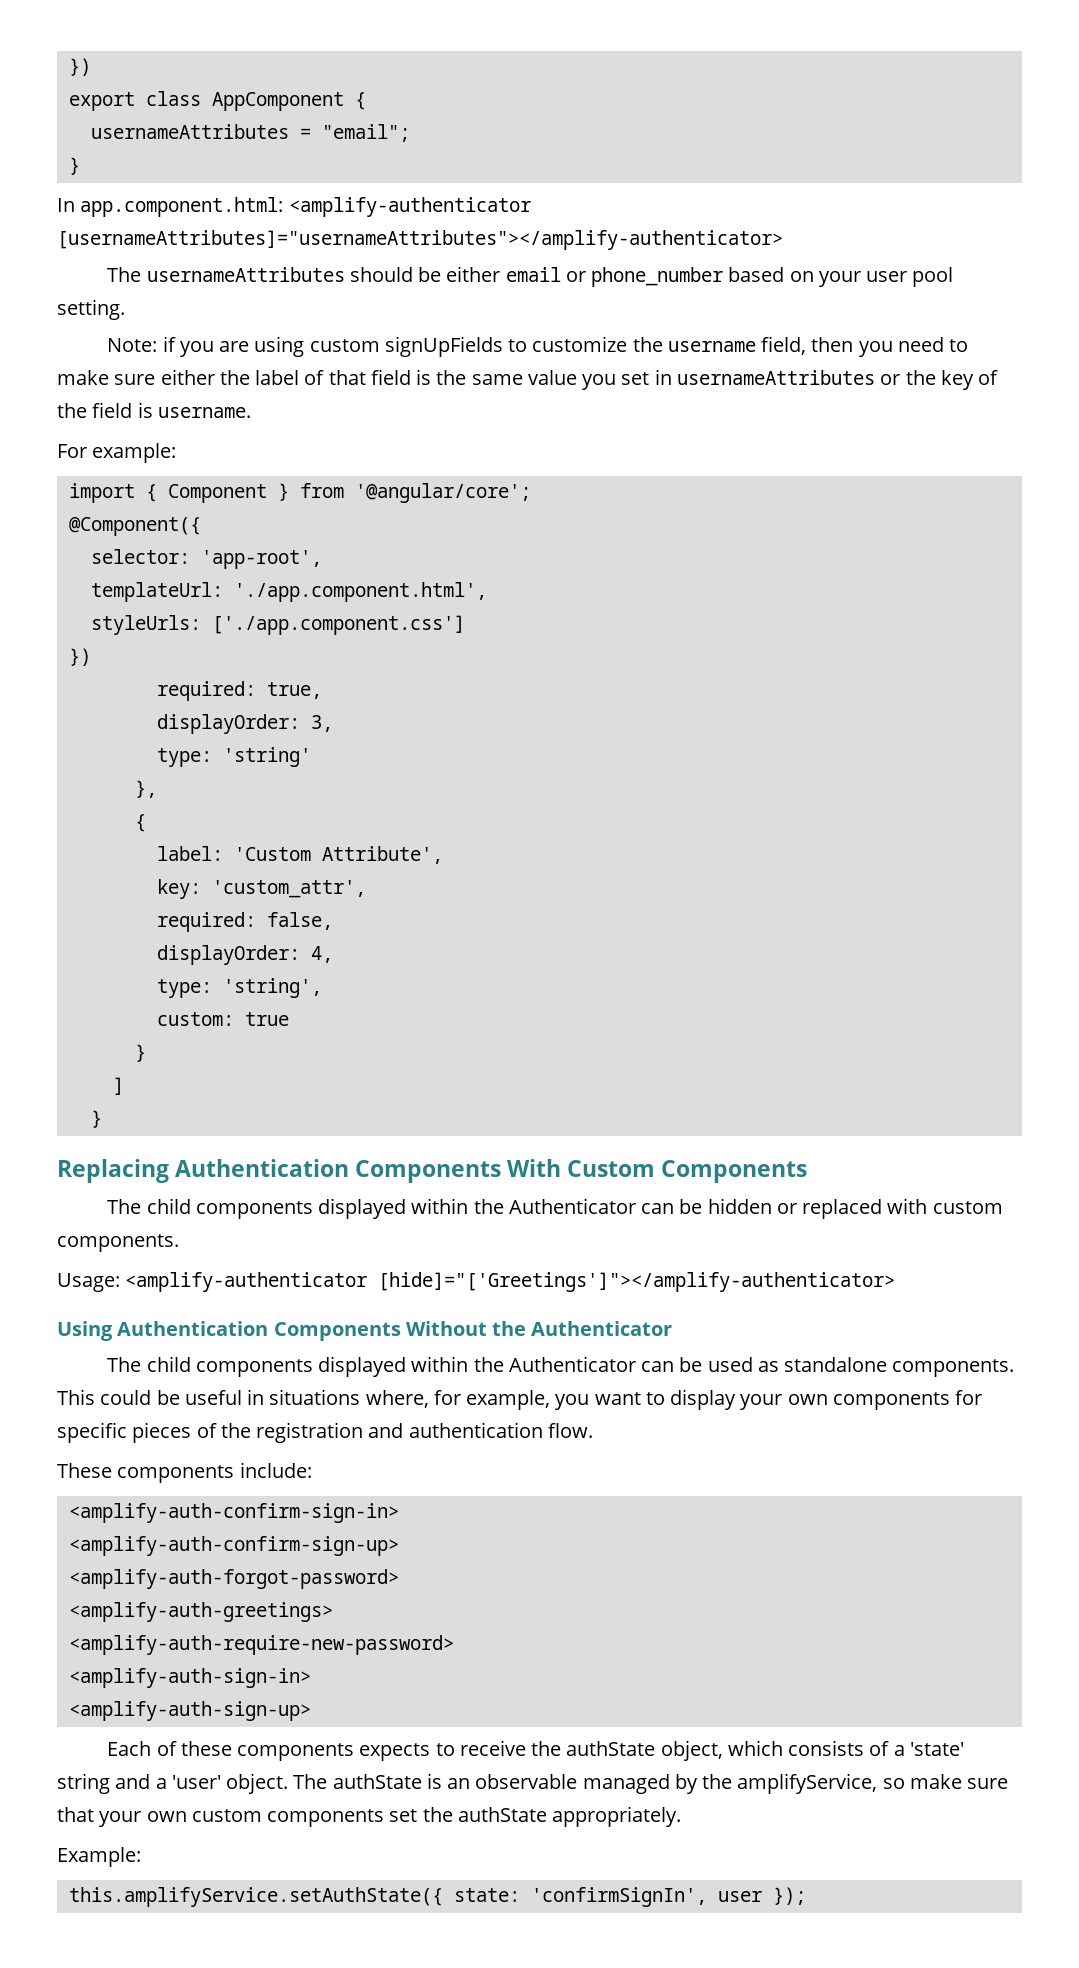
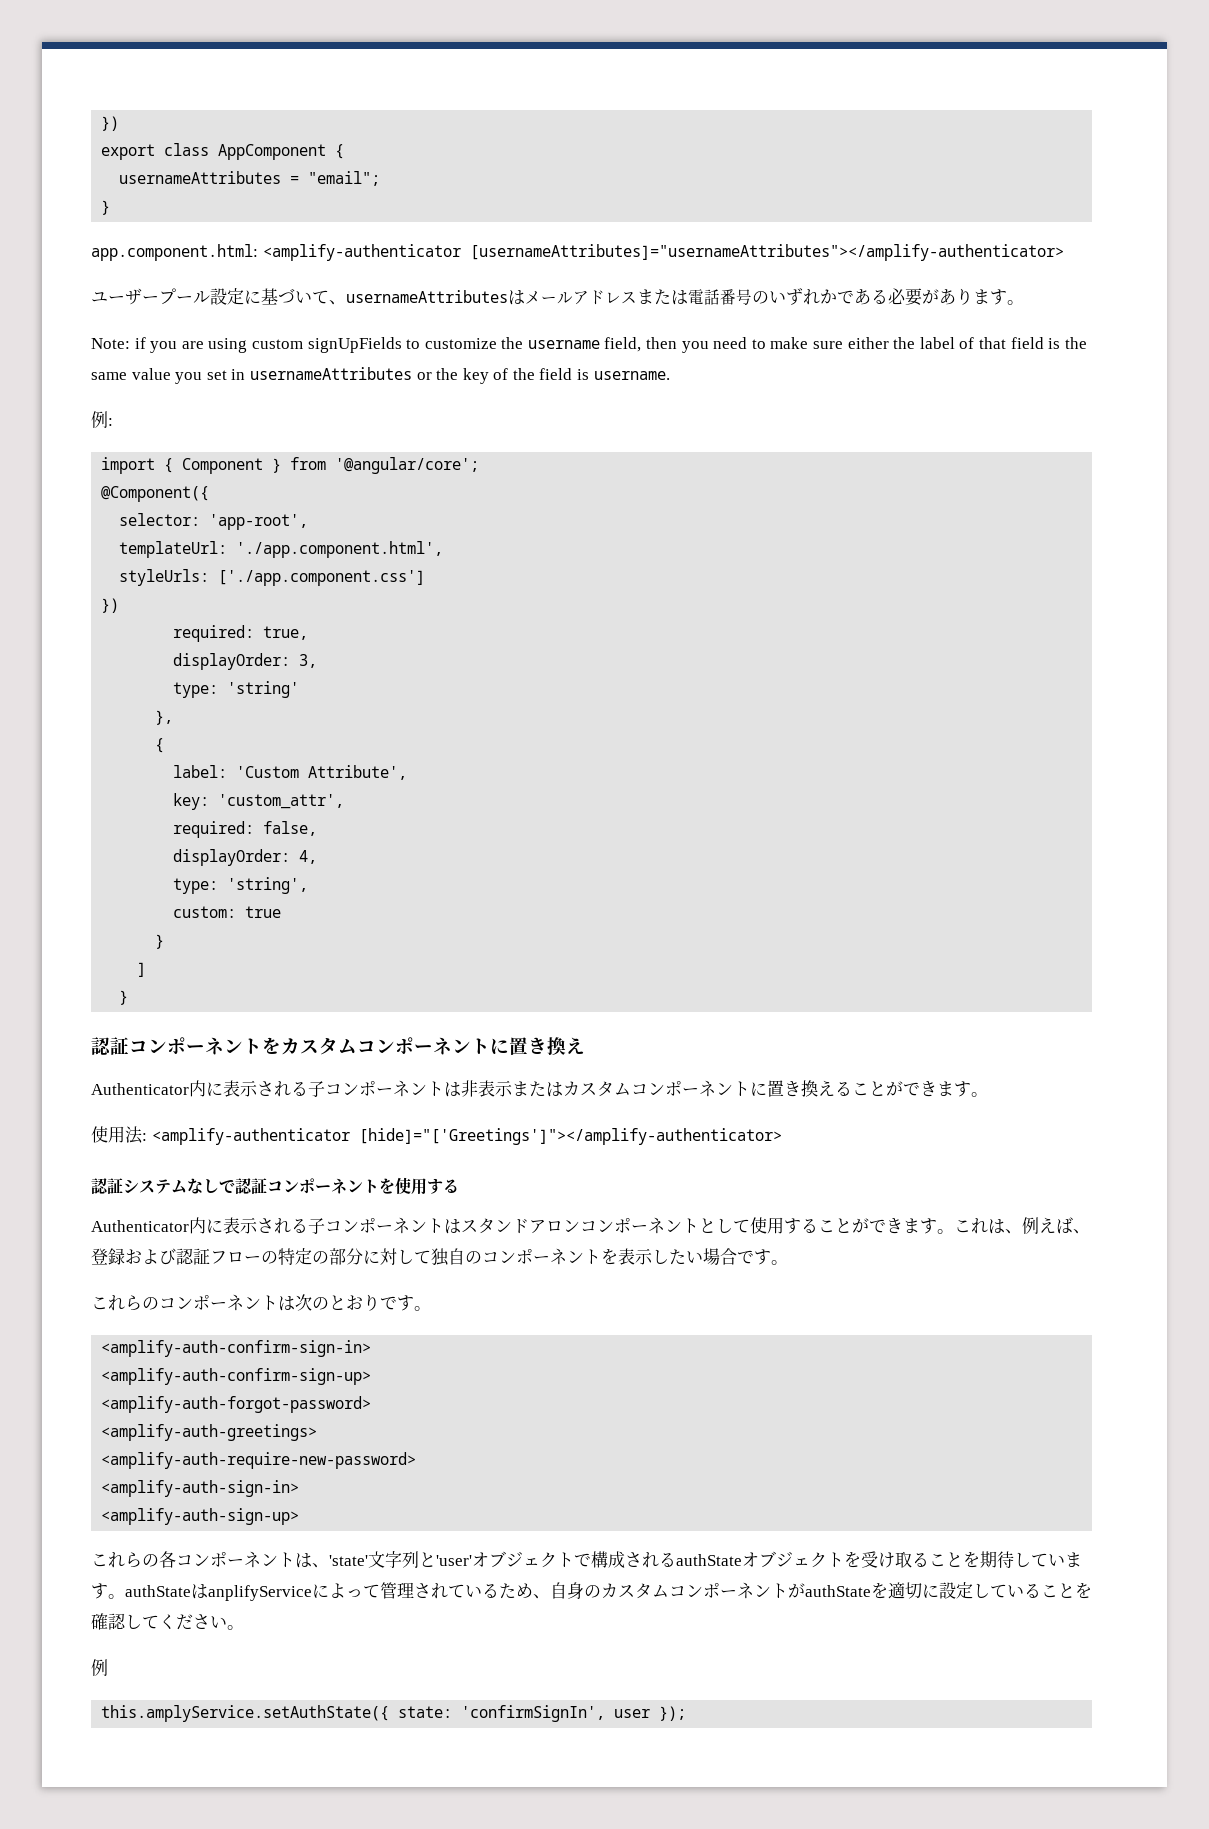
- In app.component.html: <amplify-authenticator [usernameAttributes]="usernameAttributes"></amplify-authenticator>
+ app.component.html: <amplify-authenticator [usernameAttributes]="usernameAttributes"></amplify-authenticator>
- The usernameAttributes should be either email or phone_number based on your user pool setting.
+ ユーザープール設定に基づいて、usernameAttributesはメールアドレスまたは電話番号のいずれかである必要があります。
- For example:
+ 例:
- Replacing Authentication Components With Custom Components
- The child components displayed within the Authenticator can be hidden or replaced with custom components.
- Usage: <amplify-authenticator [hide]="['Greetings']"></amplify-authenticator>
- Using Authentication Components Without the Authenticator
- The child components displayed within the Authenticator can be used as standalone components. This could be useful in situations where, for example, you want to display your own components for specific pieces of the registration and authentication flow.
- These components include:
+ 認証コンポーネントをカスタムコンポーネントに置き換え
+ Authenticator内に表示される子コンポーネントは非表示またはカスタムコンポーネントに置き換えることができます。
+ 使用法: <amplify-authenticator [hide]="['Greetings']"></amplify-authenticator>
+ 認証システムなしで認証コンポーネントを使用する
+ Authenticator内に表示される子コンポーネントはスタンドアロンコンポーネントとして使用することができます。これは、例えば、登録および認証フローの特定の部分に対して独自のコンポーネントを表示したい場合です。
+ これらのコンポーネントは次のとおりです。
- Each of these components expects to receive the authState object, which consists of a 'state' string and a 'user' object. The authState is an observable managed by the amplifyService, so make sure that your own custom components set the authState appropriately.
- Example:
- this.amplifyService.setAuthState({ state: 'confirmSignIn', user });
+ これらの各コンポーネントは、'state'文字列と'user'オブジェクトで構成されるauthStateオブジェクトを受け取ることを期待しています。authStateはanplifyServiceによって管理されているため、自身のカスタムコンポーネントがauthStateを適切に設定していることを確認してください。
+ 例
+ this.amplyService.setAuthState({ state: 'confirmSignIn', user });

